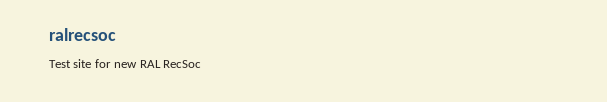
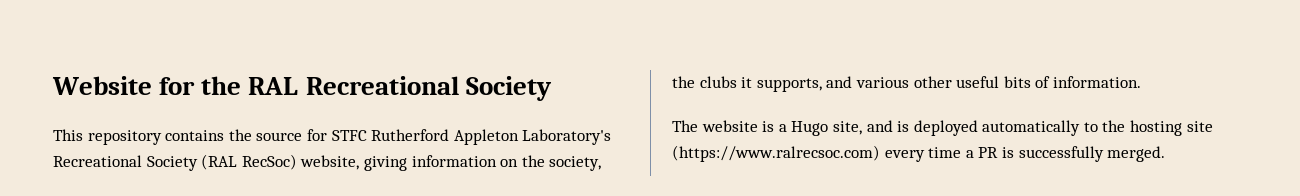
- ralrecsoc
- Test site for new RAL RecSoc
+ Website for the RAL Recreational Society
+ This repository contains the source for STFC Rutherford Appleton Laboratory's Recreational Society (RAL RecSoc) website, giving information on the society, the clubs it supports, and various other useful bits of information.
+ The website is a Hugo site, and is deployed automatically to the hosting site (https://www.ralrecsoc.com) every time a PR is successfully merged.

